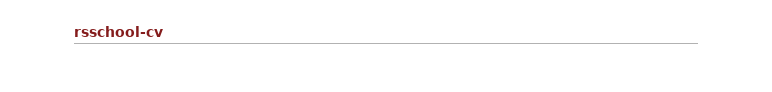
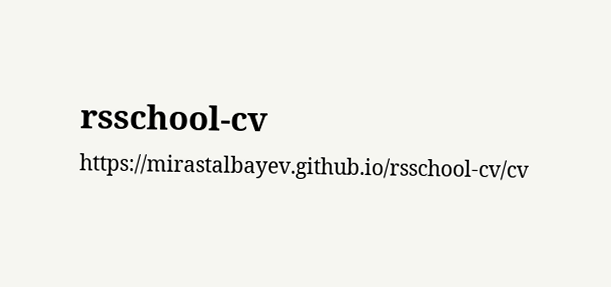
+ https://mirastalbayev.github.io/rsschool-cv/cv

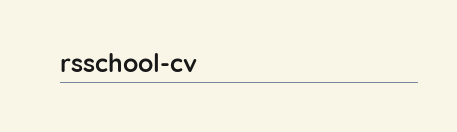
- https://mirastalbayev.github.io/rsschool-cv/cv

